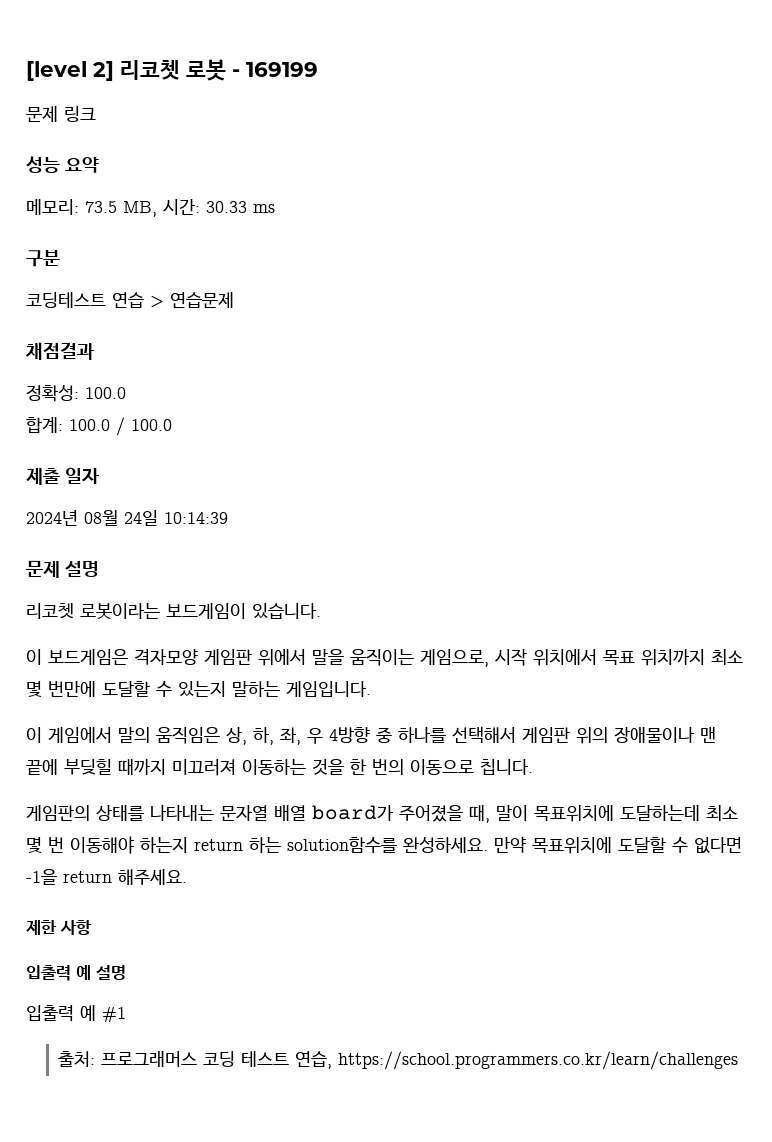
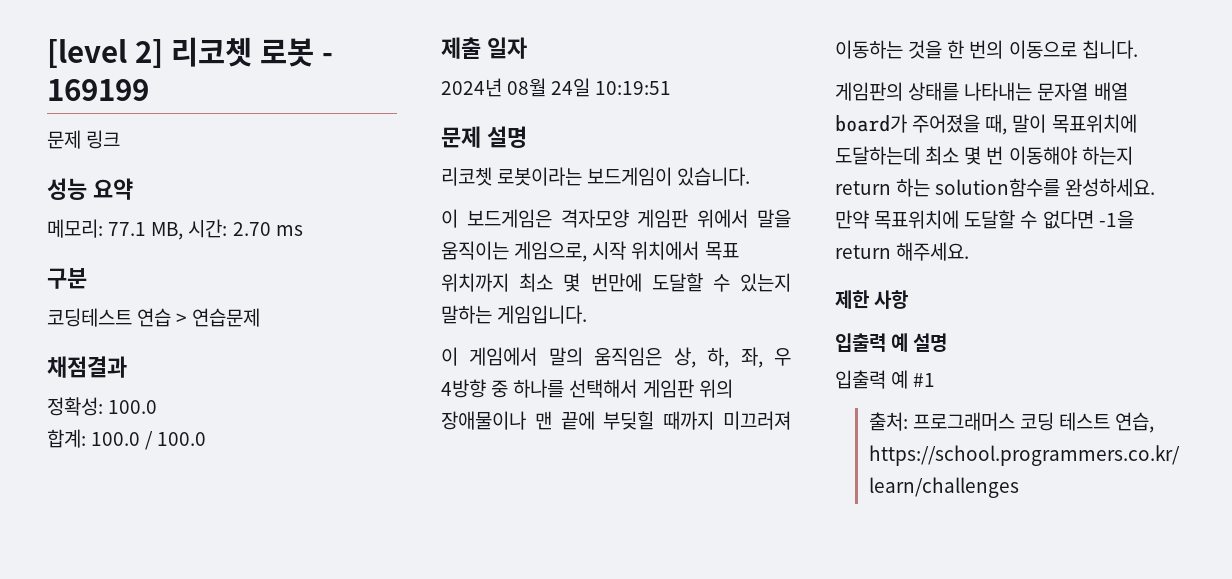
- 메모리: 73.5 MB, 시간: 30.33 ms
+ 메모리: 77.1 MB, 시간: 2.70 ms
- 2024년 08월 24일 10:14:39
+ 2024년 08월 24일 10:19:51

